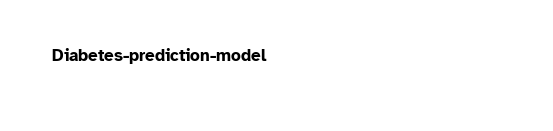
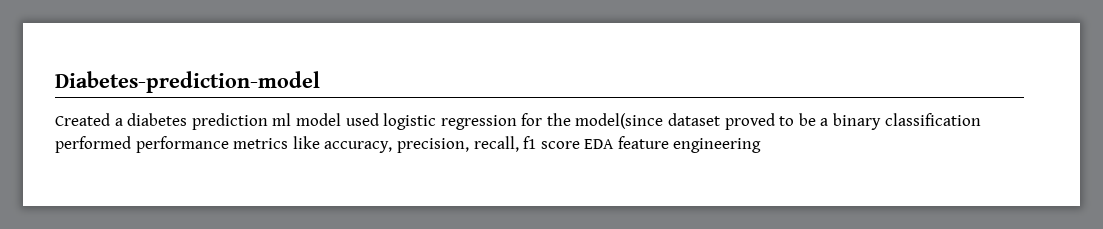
+ Created a diabetes prediction ml model used logistic regression for the model(since dataset proved to be a binary classification performed performance metrics like accuracy, precision, recall, f1 score EDA feature engineering

